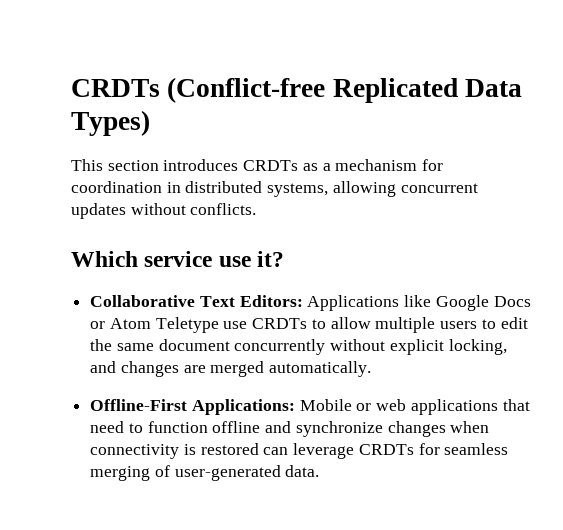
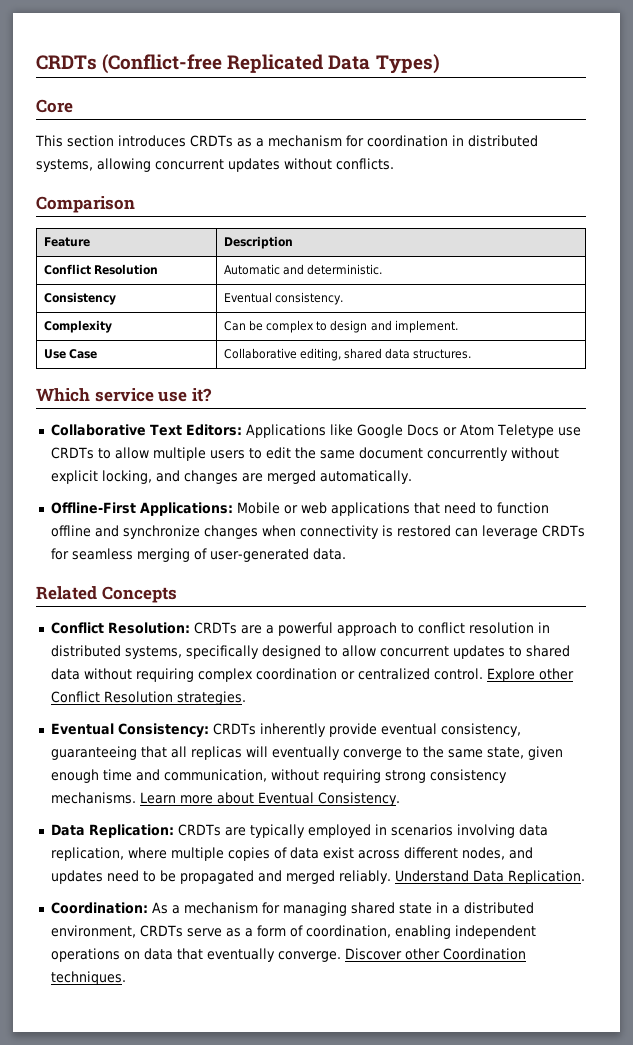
+ Core
+ Comparison
+ Feature | Description
+ Conflict Resolution | Automatic and deterministic.
+ Consistency | Eventual consistency.
+ Complexity | Can be complex to design and implement.
+ Use Case | Collaborative editing, shared data structures.
+ Related Concepts
+ Conflict Resolution: CRDTs are a powerful approach to conflict resolution in distributed systems, specifically designed to allow concurrent updates to shared data without requiring complex coordination or centralized control. Explore other Conflict Resolution strategies.
+ Eventual Consistency: CRDTs inherently provide eventual consistency, guaranteeing that all replicas will eventually converge to the same state, given enough time and communication, without requiring strong consistency mechanisms. Learn more about Eventual Consistency.
+ Data Replication: CRDTs are typically employed in scenarios involving data replication, where multiple copies of data exist across different nodes, and updates need to be propagated and merged reliably. Understand Data Replication.
+ Coordination: As a mechanism for managing shared state in a distributed environment, CRDTs serve as a form of coordination, enabling independent operations on data that eventually converge. Discover other Coordination techniques.

